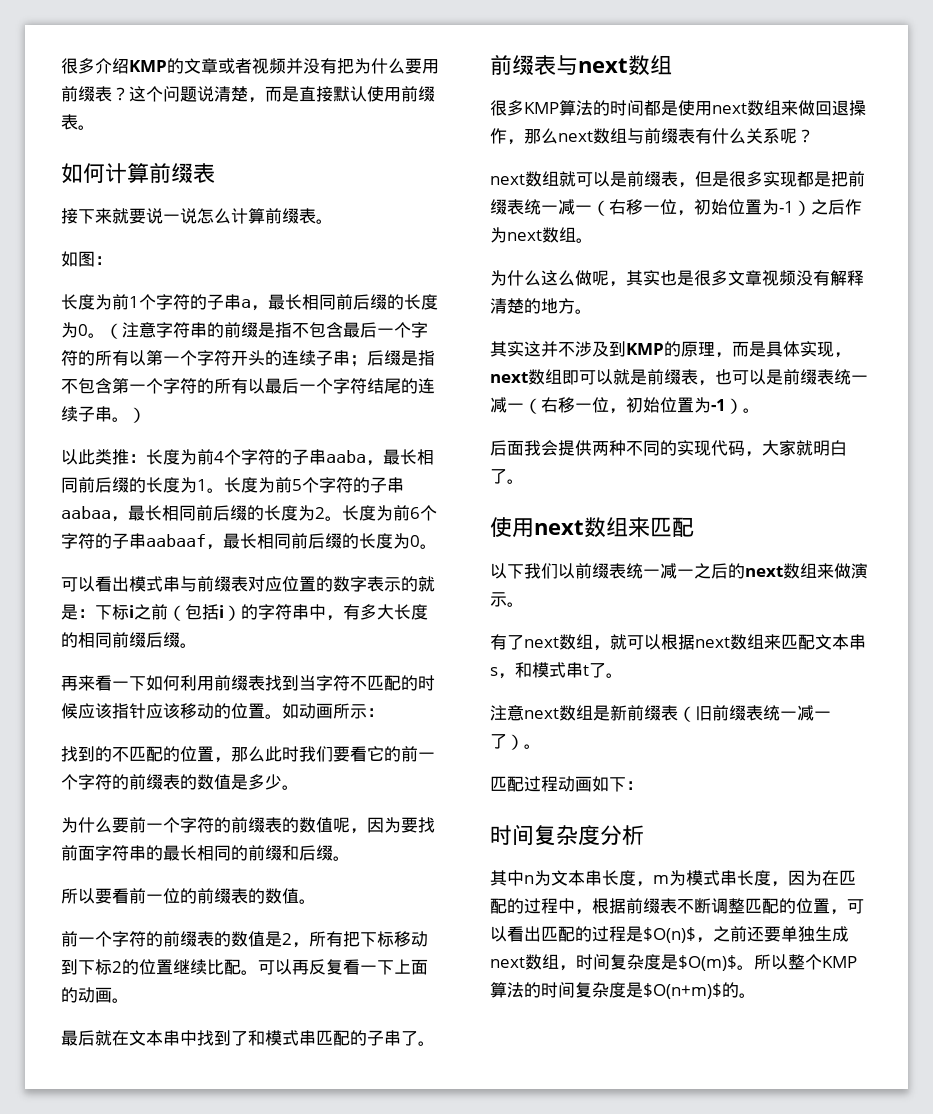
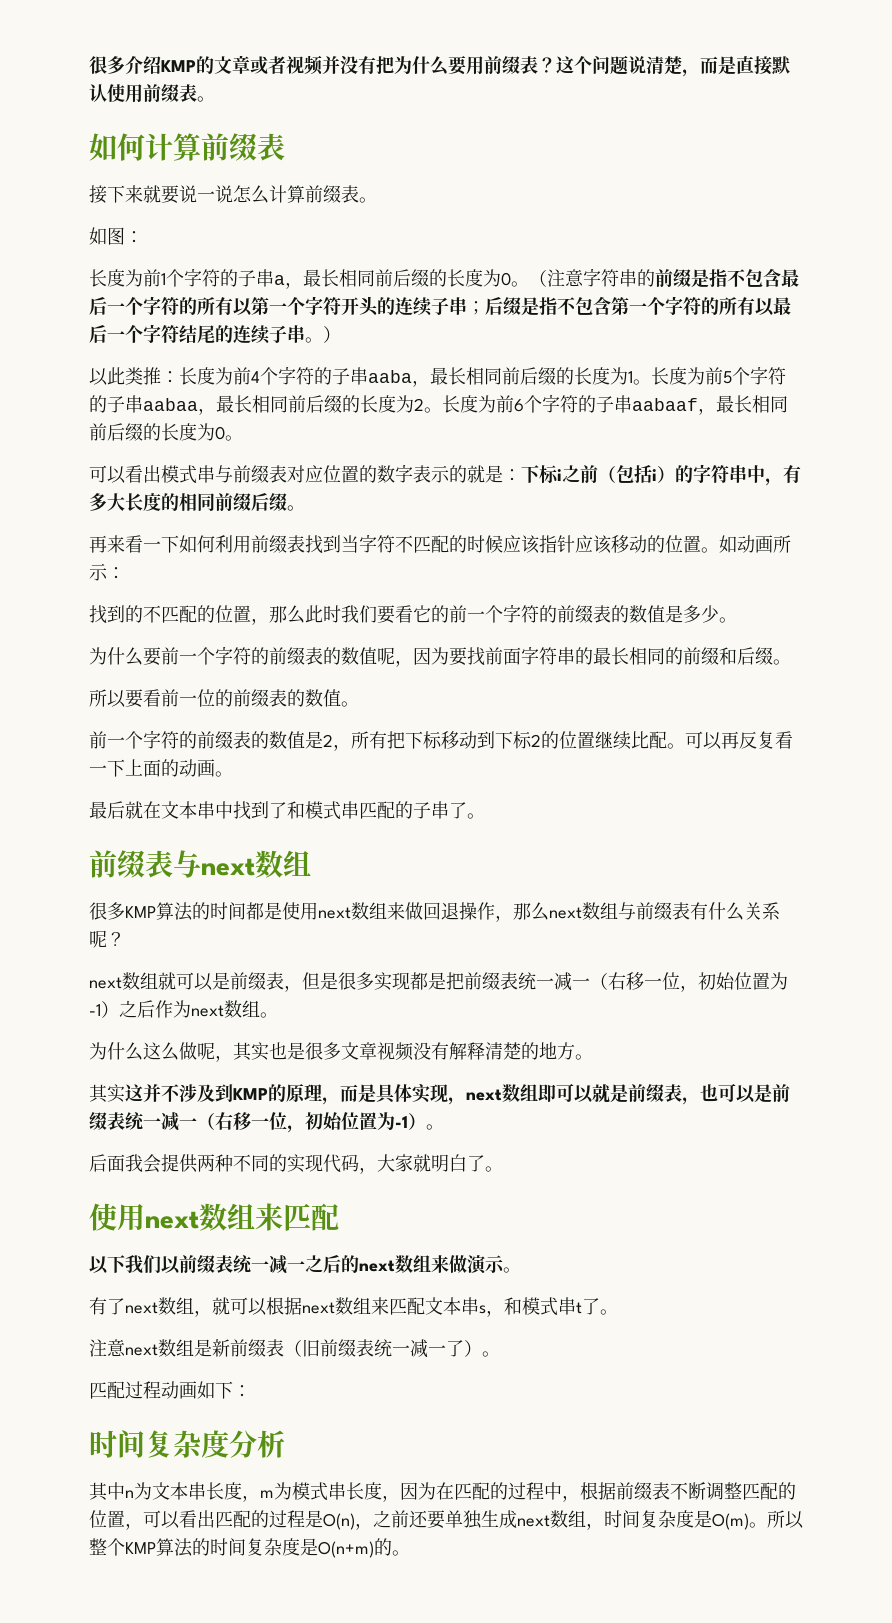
- 其中n为文本串长度，m为模式串长度，因为在匹配的过程中，根据前缀表不断调整匹配的位置，可以看出匹配的过程是$O(n)$，之前还要单独生成next数组，时间复杂度是$O(m)$。
+ 其中n为文本串长度，m为模式串长度，因为在匹配的过程中，根据前缀表不断调整匹配的位置，可以看出匹配的过程是O(n)，之前还要单独生成next数组，时间复杂度是O(m)。
- 所以整个KMP算法的时间复杂度是$O(n+m)$的。
+ 所以整个KMP算法的时间复杂度是O(n+m)的。

